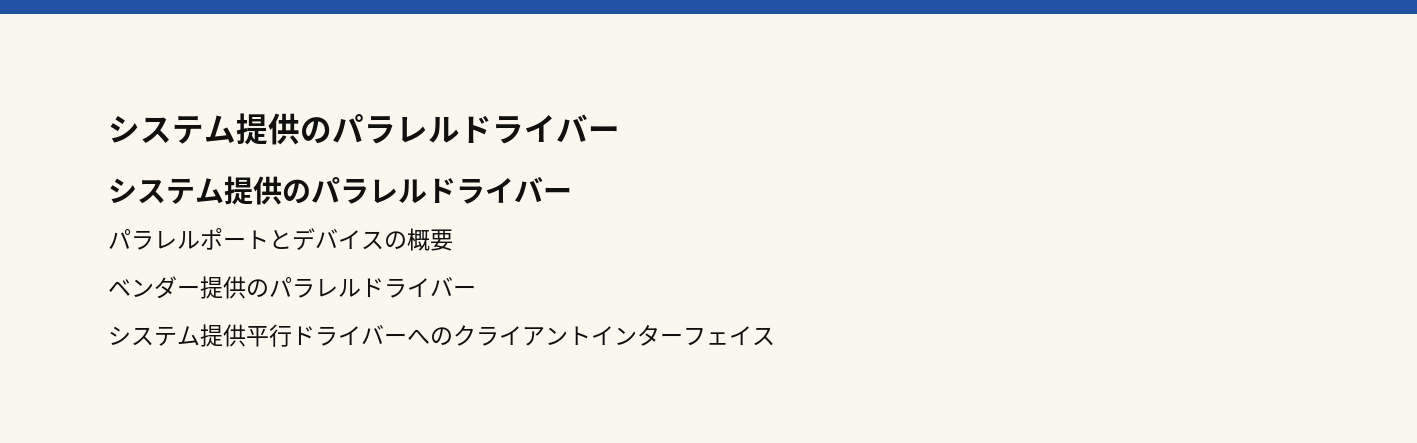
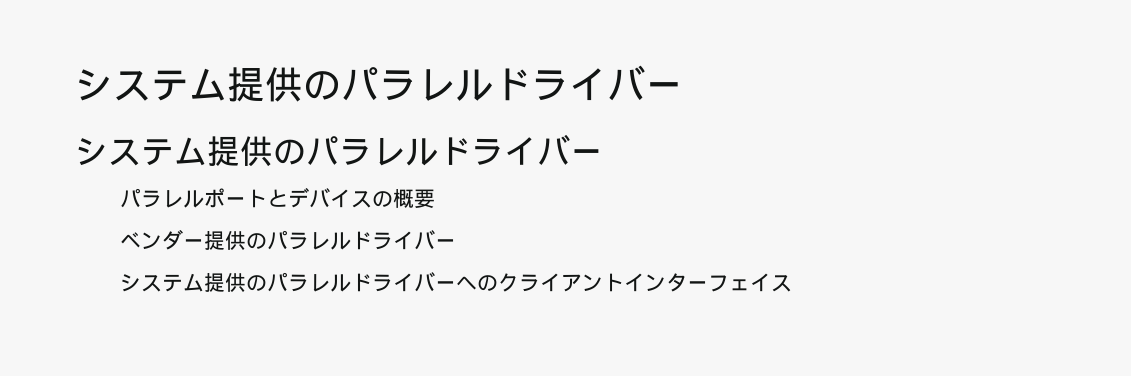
- システム提供平行ドライバーへのクライアントインターフェイス
+ システム提供のパラレルドライバーへのクライアントインターフェイス

